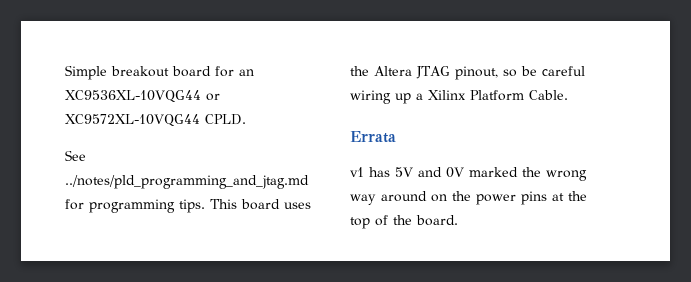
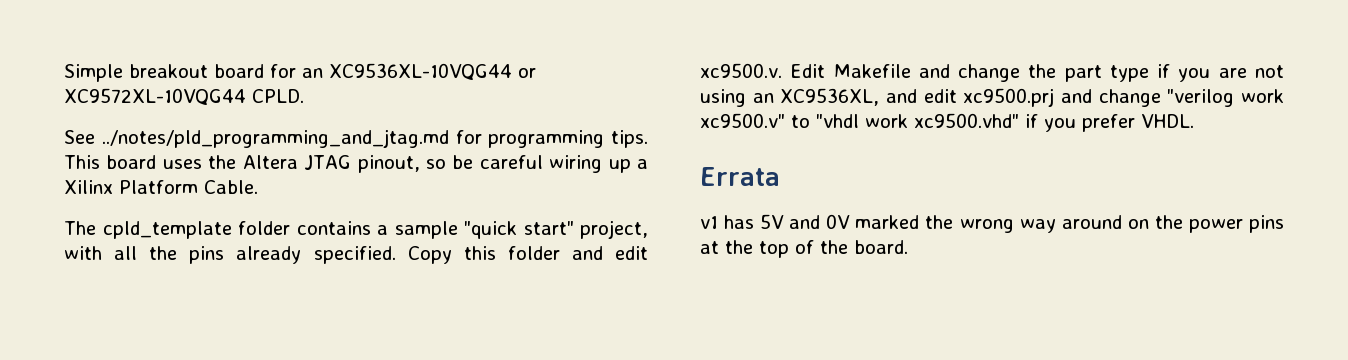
+ The cpld_template folder contains a sample "quick start" project, with all the pins already specified. Copy this folder and edit xc9500.v. Edit Makefile and change the part type if you are not using an XC9536XL, and edit xc9500.prj and change "verilog work xc9500.v" to "vhdl work xc9500.vhd" if you prefer VHDL.

